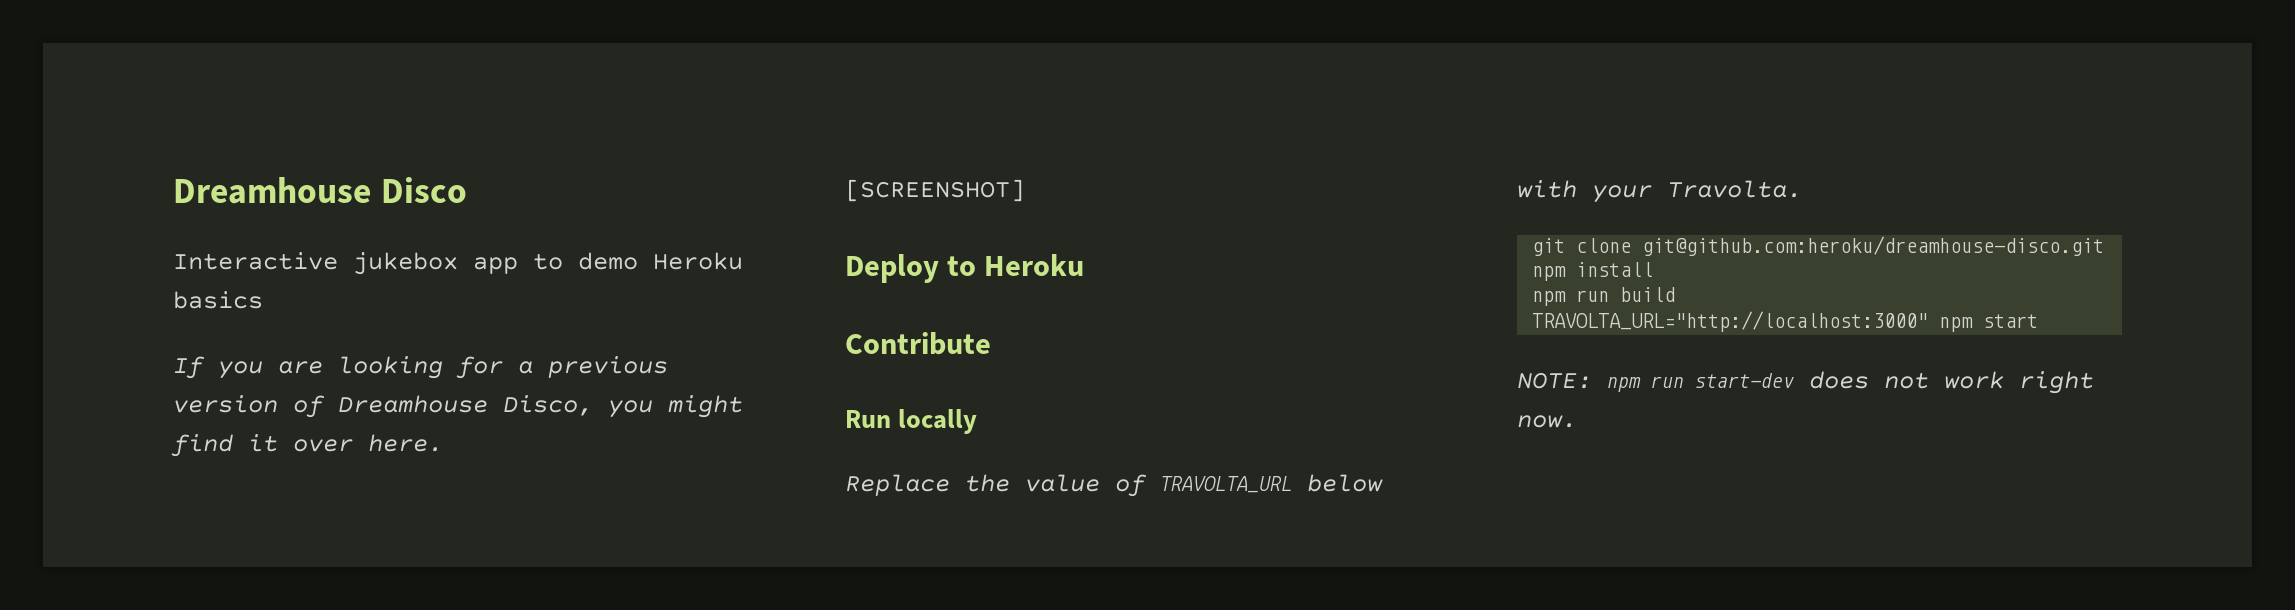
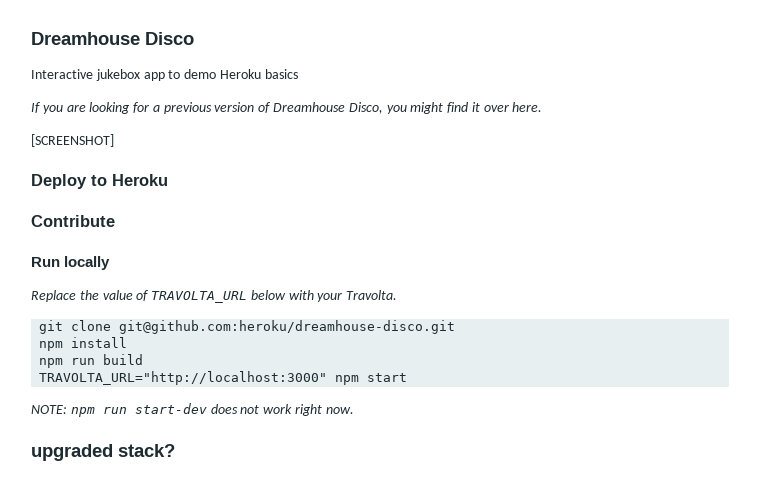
+ upgraded stack?

